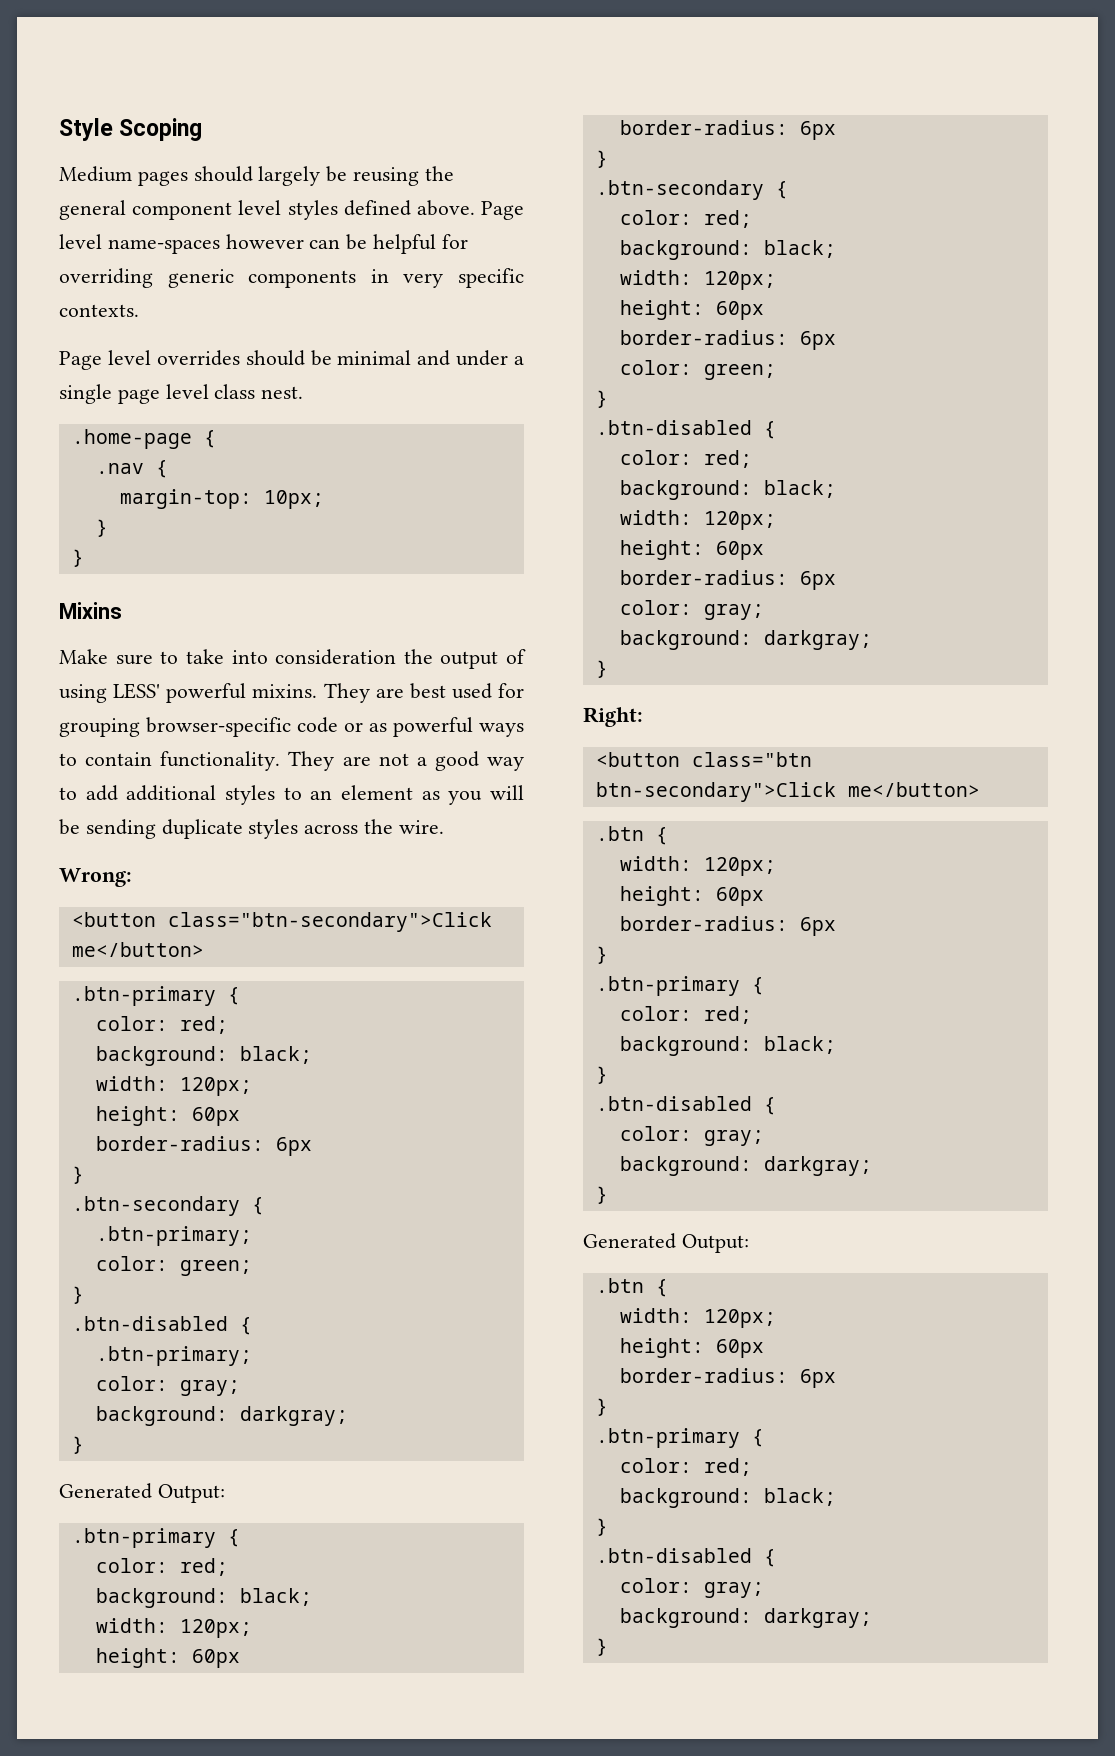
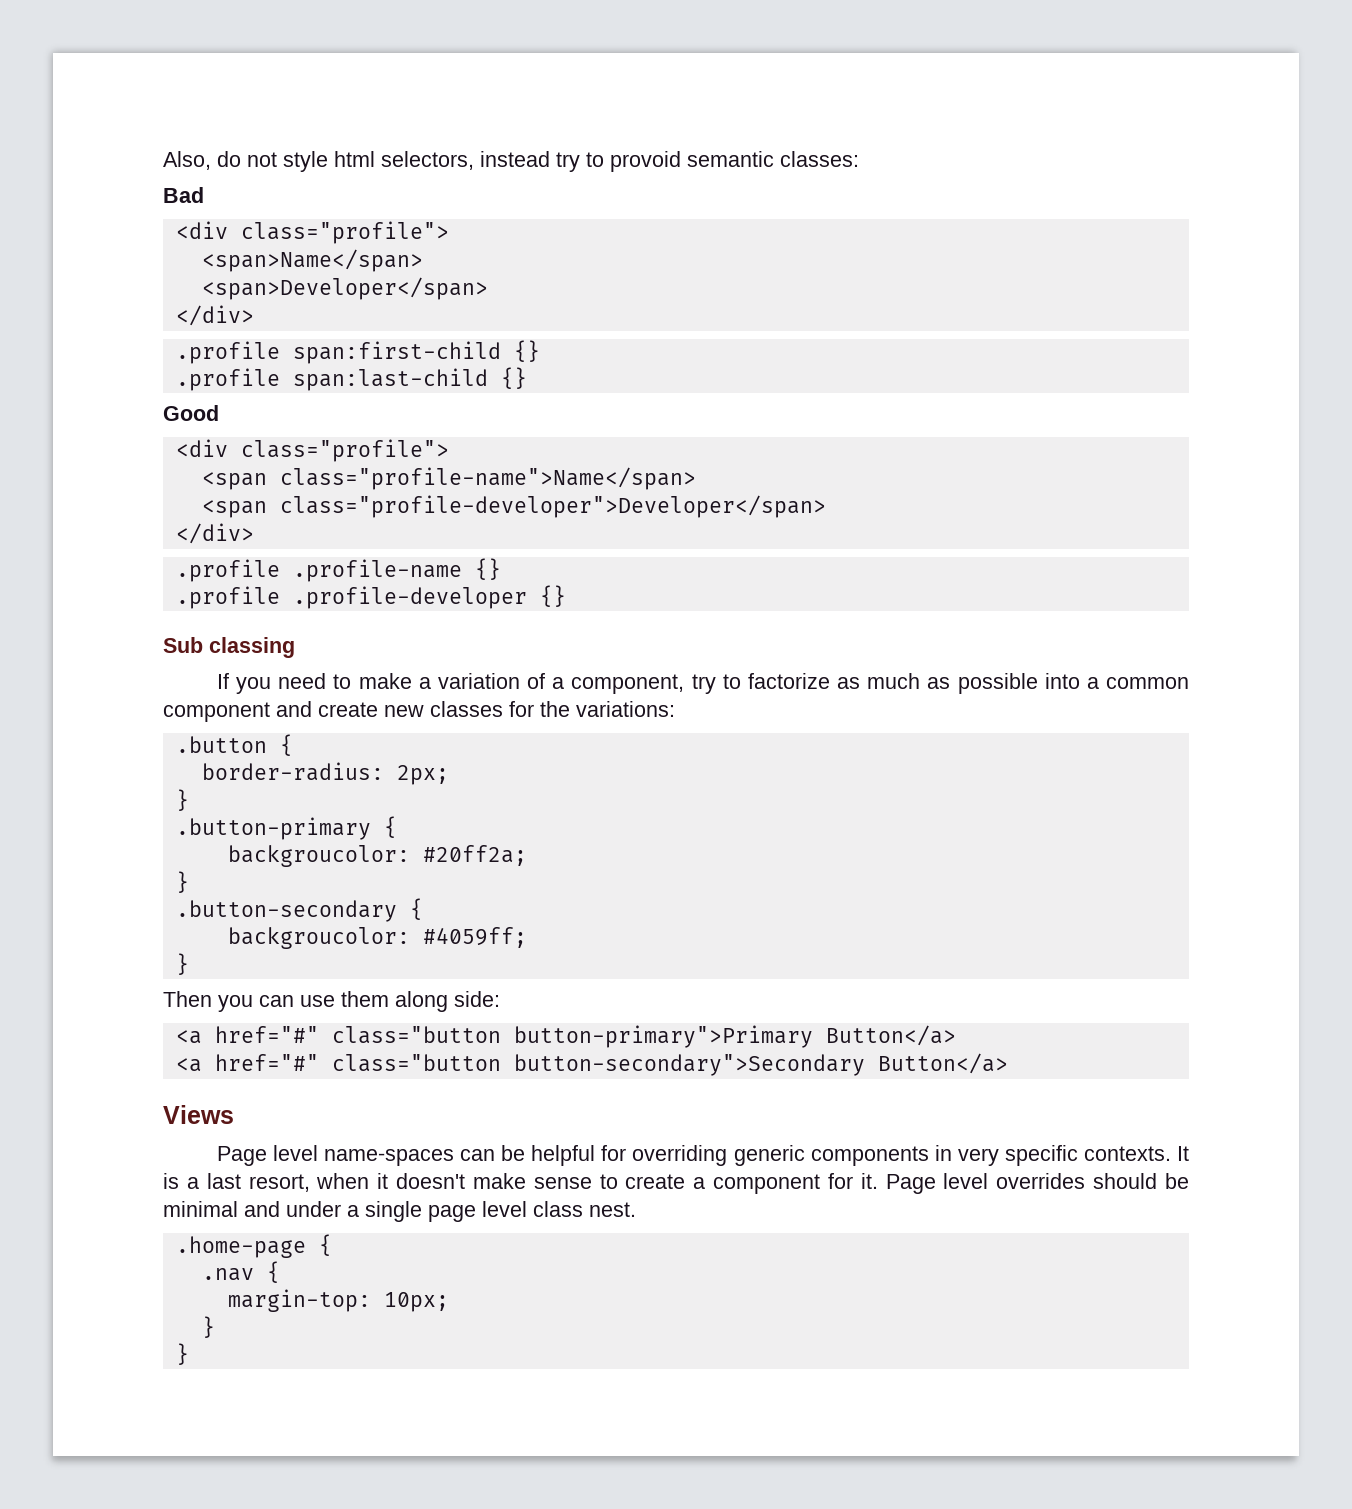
- Style Scoping
- Medium pages should largely be reusing the general component level styles defined above. Page level name-spaces however can be helpful for overriding generic components in very specific contexts.
- Page level overrides should be minimal and under a single page level class nest.
+ Also, do not style html selectors, instead try to provoid semantic classes:
+ Bad
+ <div class="profile">
+ <span>Name</span>
+ <span>Developer</span>
+ </div>
+ .profile span:first-child {}
+ .profile span:last-child {}
+ Good
+ <div class="profile">
+ <span class="profile-name">Name</span>
+ <span class="profile-developer">Developer</span>
+ </div>
+ .profile .profile-name {}
+ .profile .profile-developer {}
+ Sub classing
+ If you need to make a variation of a component, try to factorize as much as possible into a common component and create new classes for the variations:
+ .button {
+ border-radius: 2px;
+ }
+ .button-primary {
+ backgroucolor: #20ff2a;
+ }
+ .button-secondary {
+ backgroucolor: #4059ff;
+ }
+ Then you can use them along side:
+ <a href="#" class="button button-primary">Primary Button</a>
+ <a href="#" class="button button-secondary">Secondary Button</a>
+ Views
+ Page level name-spaces can be helpful for overriding generic components in very specific contexts. It is a last resort, when it doesn't make sense to create a component for it. Page level overrides should be minimal and under a single page level class nest.
- Mixins
- Make sure to take into consideration the output of using LESS' powerful mixins. They are best used for grouping browser-specific code or as powerful ways to contain functionality. They are not a good way to add additional styles to an element as you will be sending duplicate styles across the wire.
- Wrong:
- <button class="btn-secondary">Click me</button>
- .btn-primary {
- color: red;
- background: black;
- width: 120px;
- height: 60px
- border-radius: 6px
- }
- .btn-secondary {
- .btn-primary;
- color: green;
- }
- .btn-disabled {
- .btn-primary;
- color: gray;
- background: darkgray;
- }
- Generated Output:
- .btn-primary {
- color: red;
- background: black;
- width: 120px;
- height: 60px
- border-radius: 6px
- }
- .btn-secondary {
- color: red;
- background: black;
- width: 120px;
- height: 60px
- border-radius: 6px
- color: green;
- }
- .btn-disabled {
- color: red;
- background: black;
- width: 120px;
- height: 60px
- border-radius: 6px
- color: gray;
- background: darkgray;
- }
- Right:
- <button class="btn btn-secondary">Click me</button>
- .btn {
- width: 120px;
- height: 60px
- border-radius: 6px
- }
- .btn-primary {
- color: red;
- background: black;
- }
- .btn-disabled {
- color: gray;
- background: darkgray;
- }
- Generated Output:
- .btn {
- width: 120px;
- height: 60px
- border-radius: 6px
- }
- .btn-primary {
- color: red;
- background: black;
- }
- .btn-disabled {
- color: gray;
- background: darkgray;
- }

